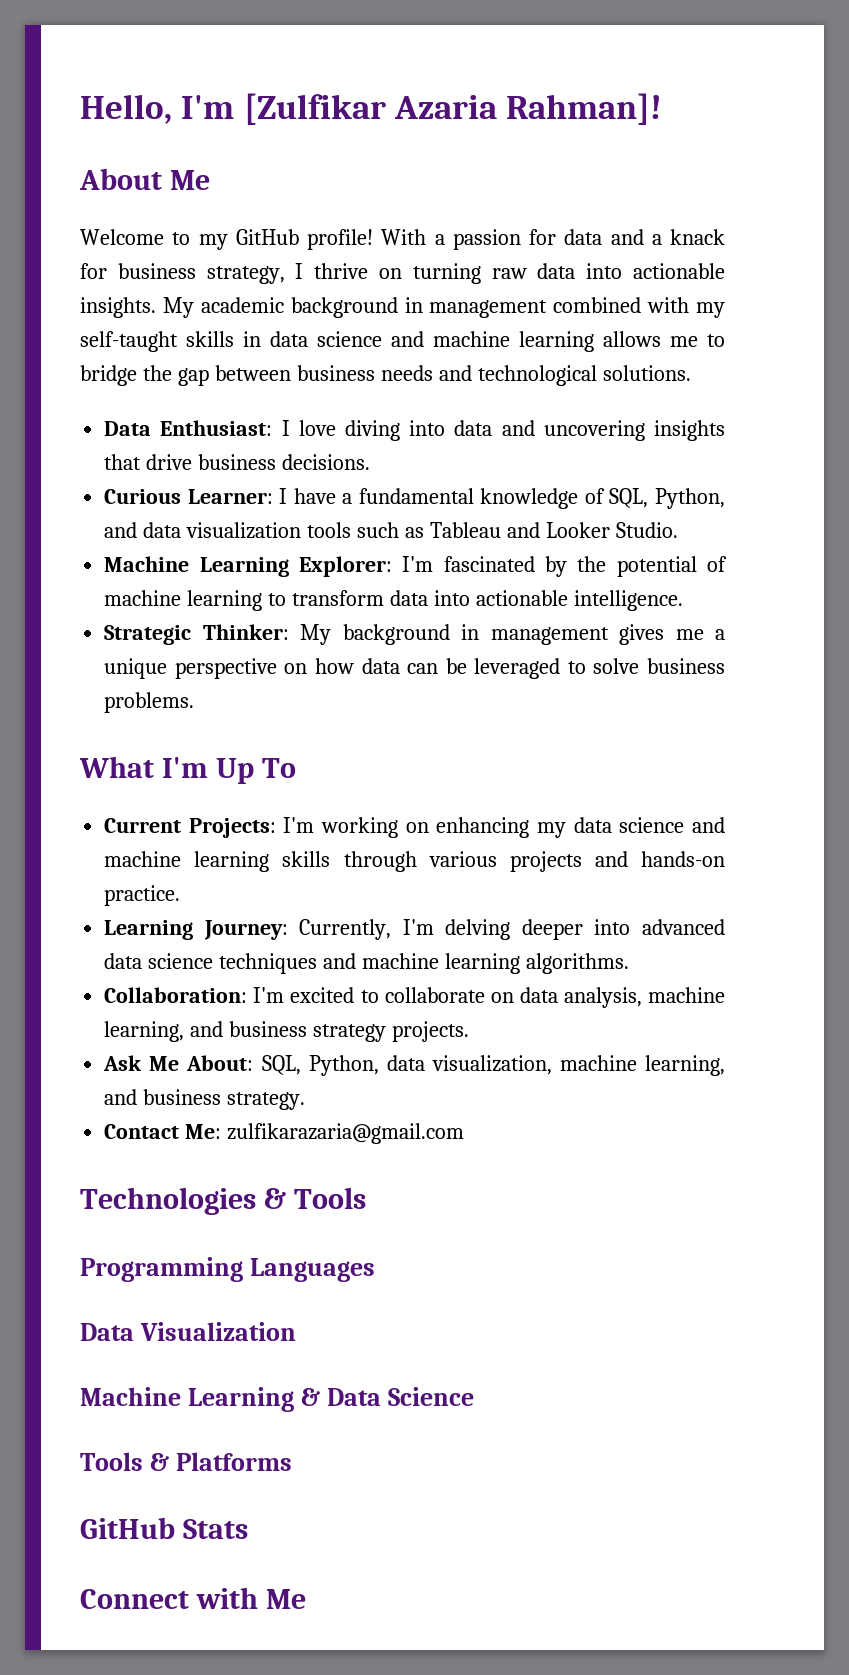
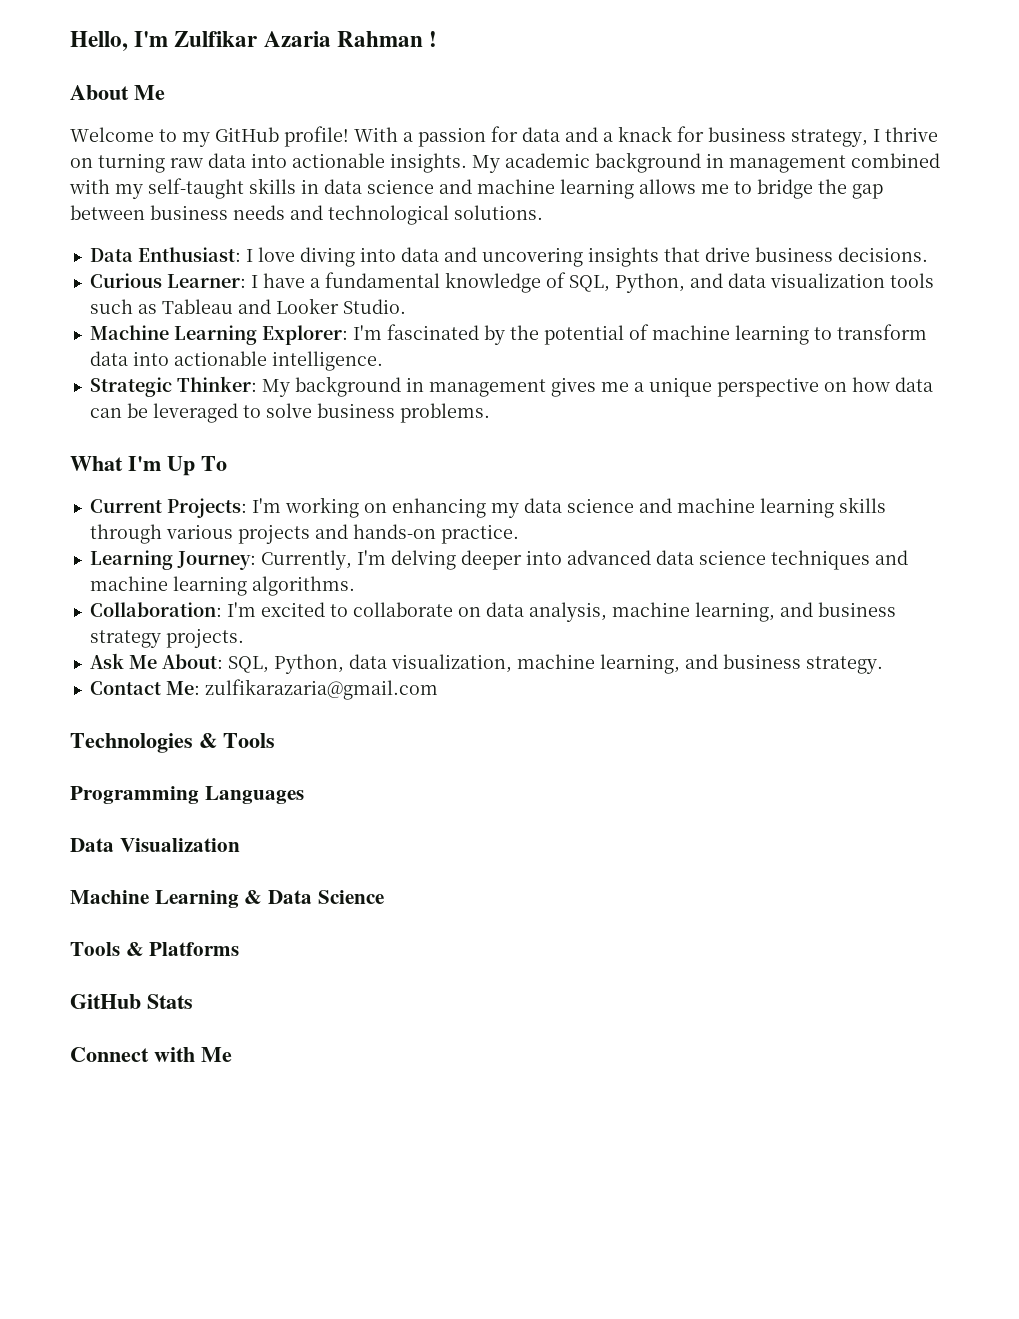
- Hello, I'm [Zulfikar Azaria Rahman]!
+ Hello, I'm Zulfikar Azaria Rahman !

